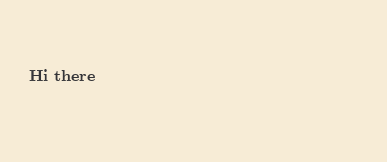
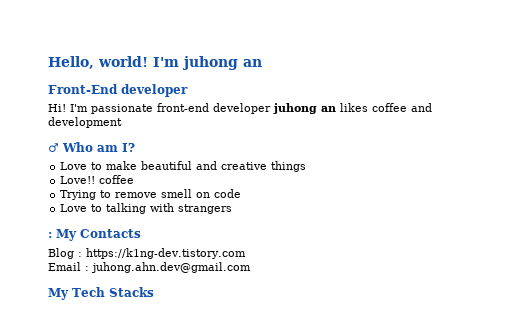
- Hi there
+ Hello, world! I'm juhong an
+ Front-End developer
+ Hi! I'm passionate front-end developer juhong an likes coffee and development
+ ♂ Who am I?
+ Love to make beautiful and creative things
+ Love!! coffee
+ Trying to remove smell on code
+ Love to talking with strangers
+ : My Contacts
+ Blog : https://k1ng-dev.tistory.com
+ Email : juhong.ahn.dev@gmail.com
+ My Tech Stacks

